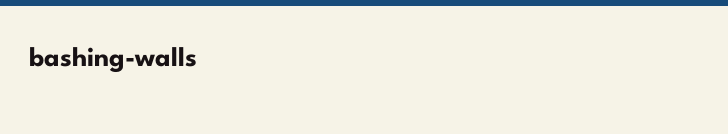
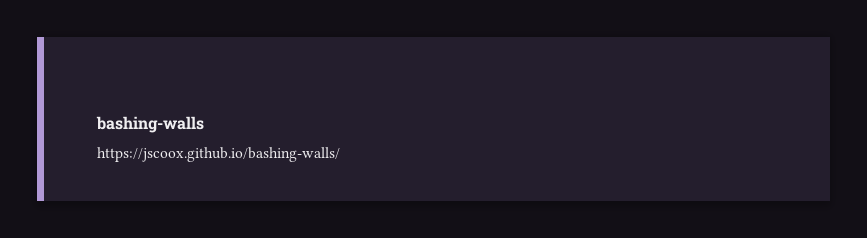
+ https://jscoox.github.io/bashing-walls/

